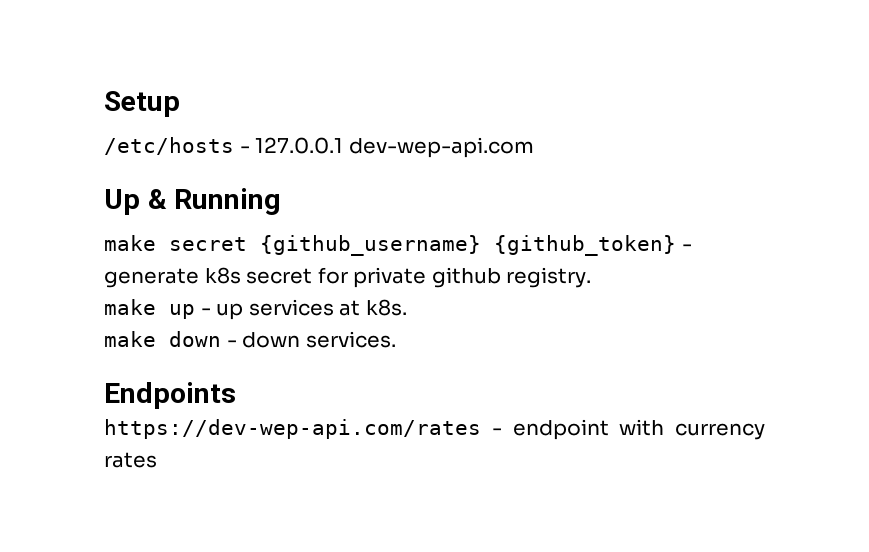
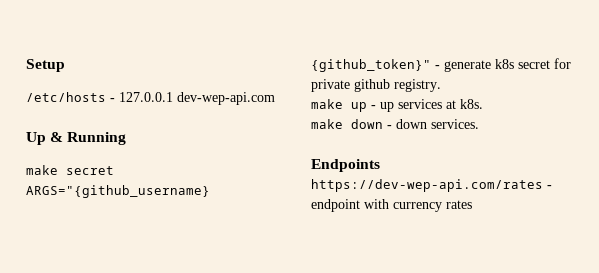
- make secret {github_username} {github_token} - generate k8s secret for private github registry.
+ make secret ARGS="{github_username} {github_token}" - generate k8s secret for private github registry.

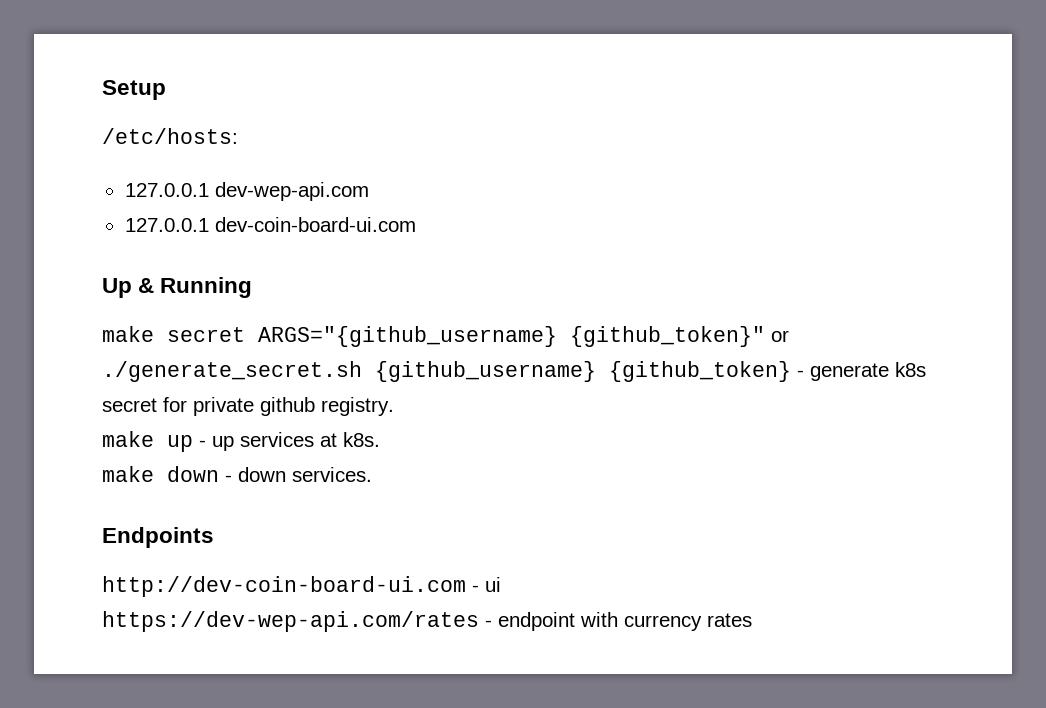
- /etc/hosts - 127.0.0.1 dev-wep-api.com
+ /etc/hosts:
+ 127.0.0.1 dev-wep-api.com
+ 127.0.0.1 dev-coin-board-ui.com
- make secret ARGS="{github_username} {github_token}" - generate k8s secret for private github registry.
+ make secret ARGS="{github_username} {github_token}" or ./generate_secret.sh {github_username} {github_token} - generate k8s secret for private github registry.
+ http://dev-coin-board-ui.com - ui

